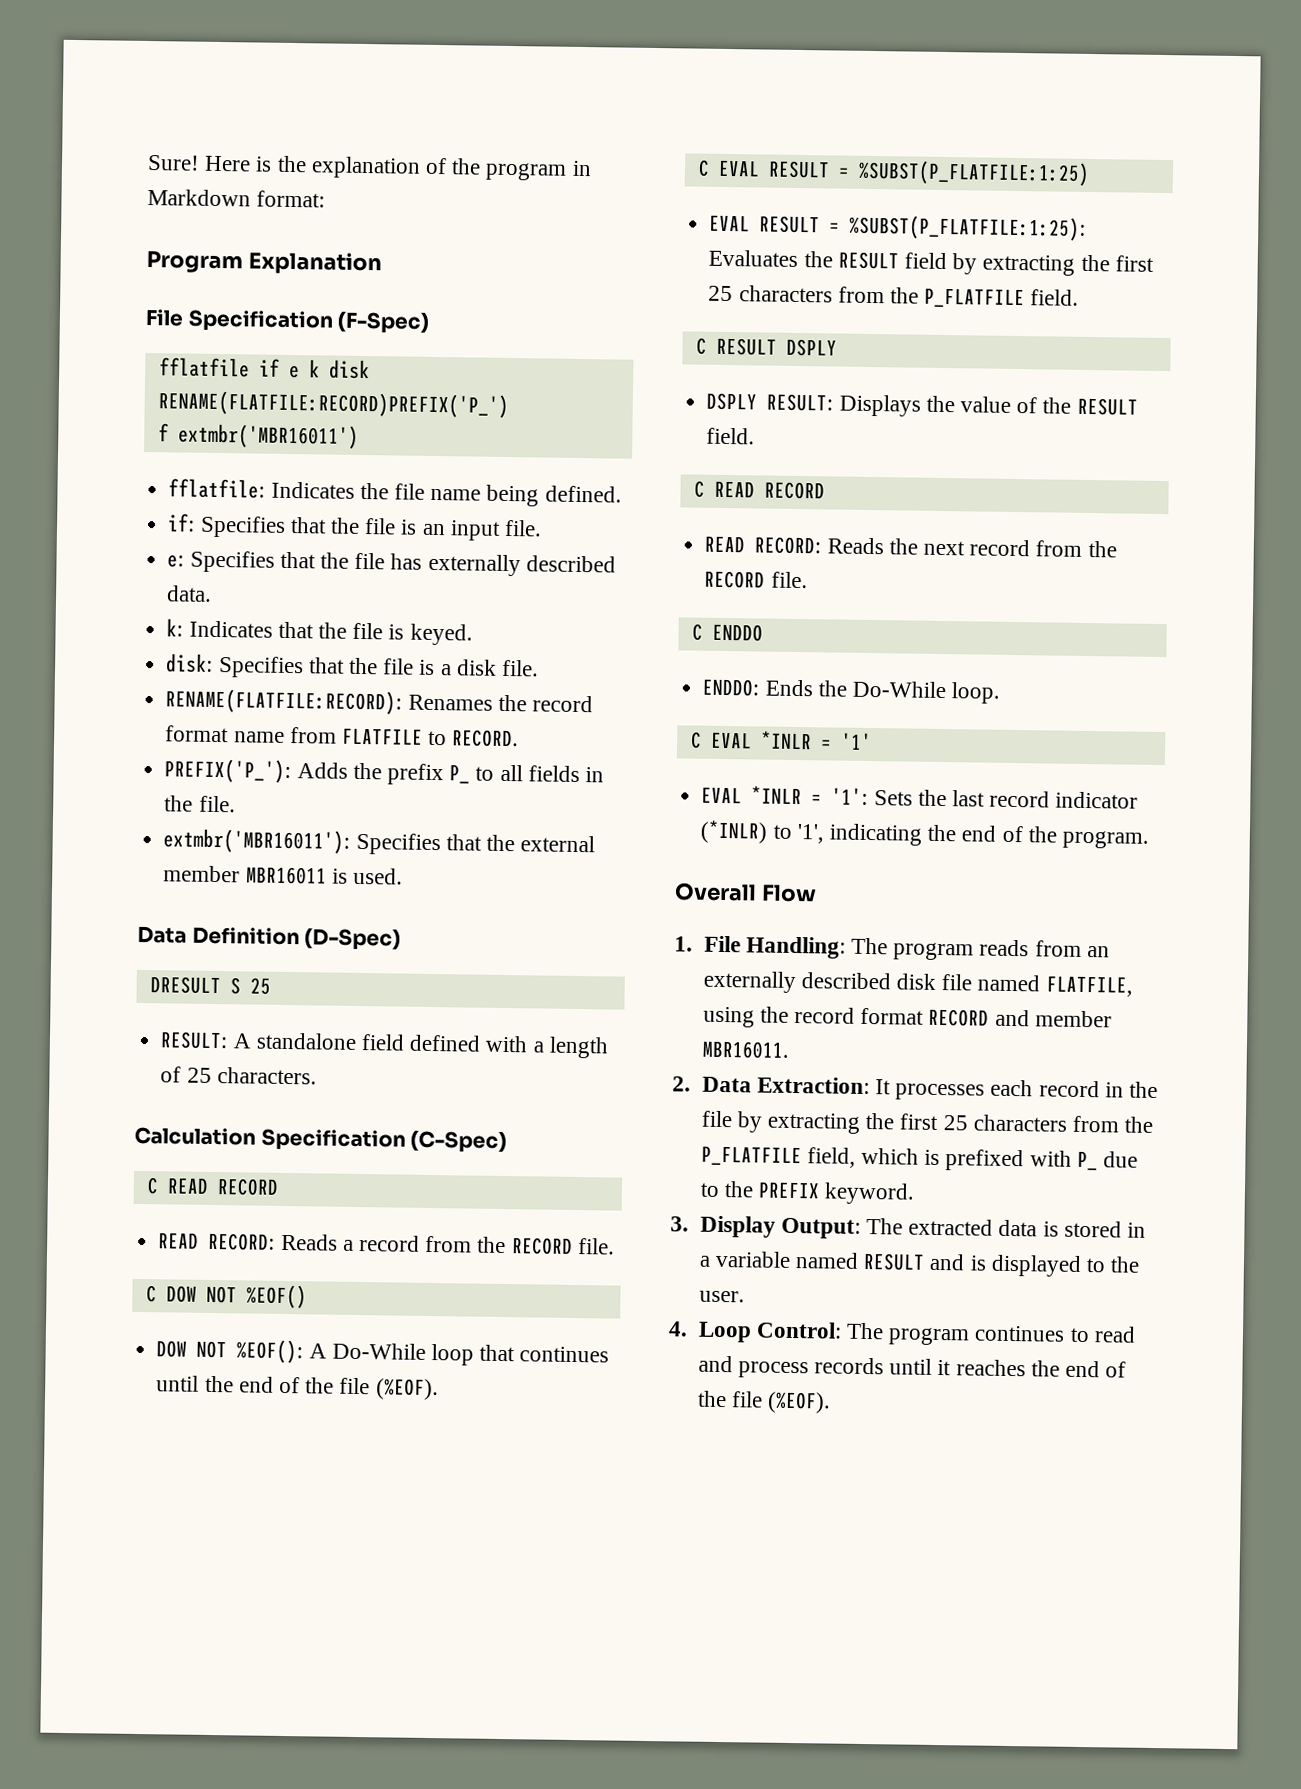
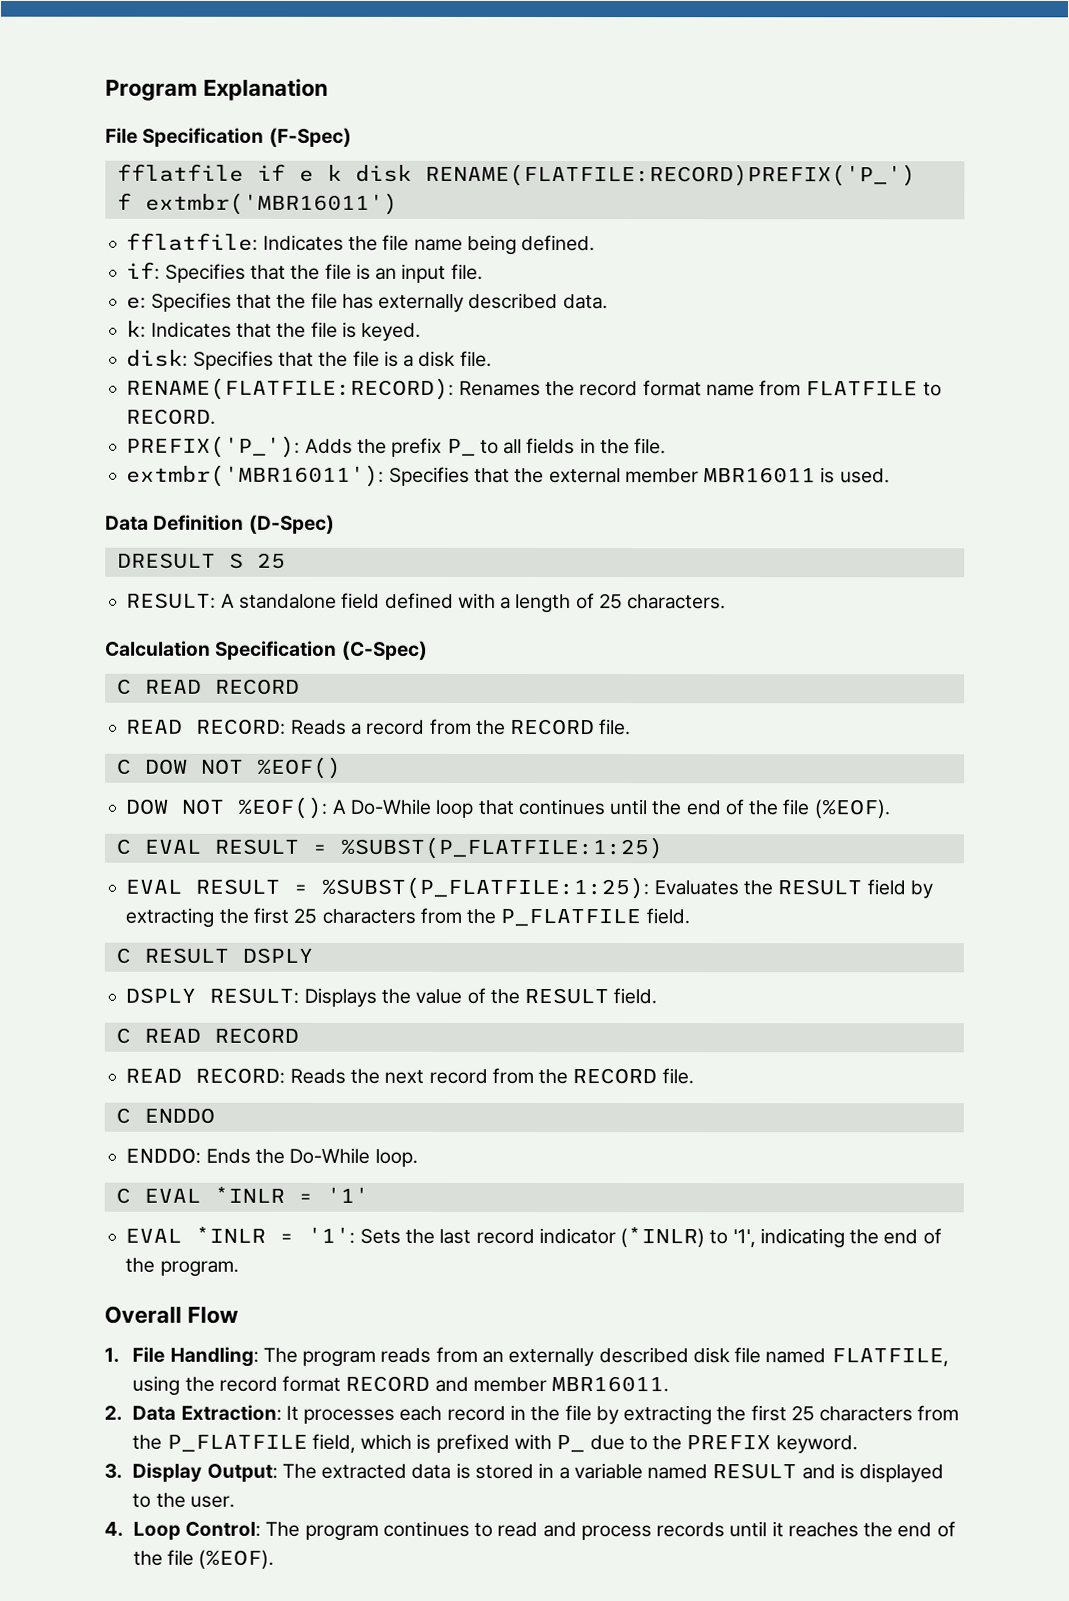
- Sure! Here is the explanation of the program in Markdown format:

